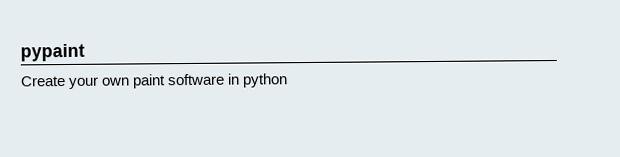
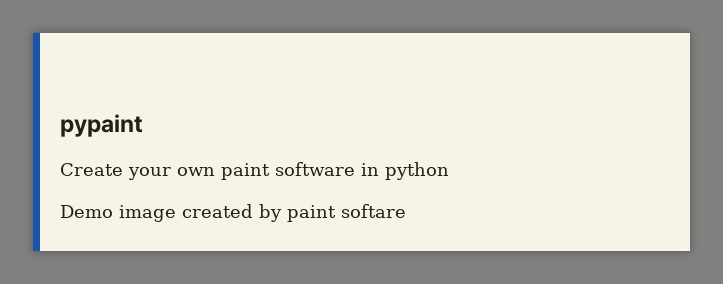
+ Demo image created by paint softare

